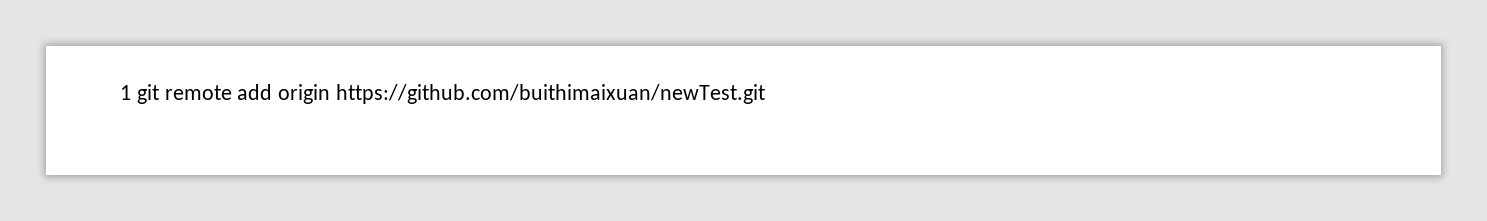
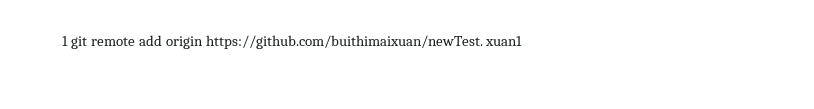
- 1 git remote add origin https://github.com/buithimaixuan/newTest.git
+ 1 git remote add origin https://github.com/buithimaixuan/newTest. xuan1

